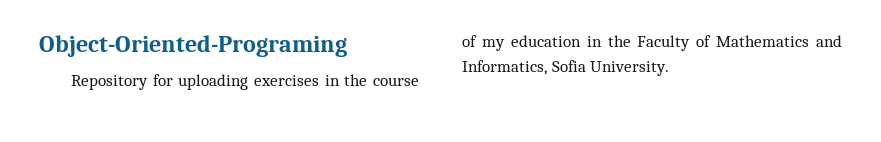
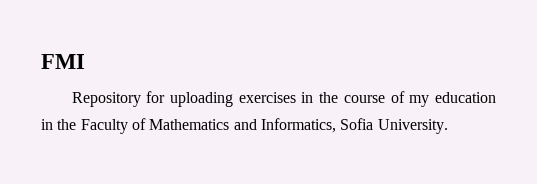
- Object-Oriented-Programing
+ FMI

